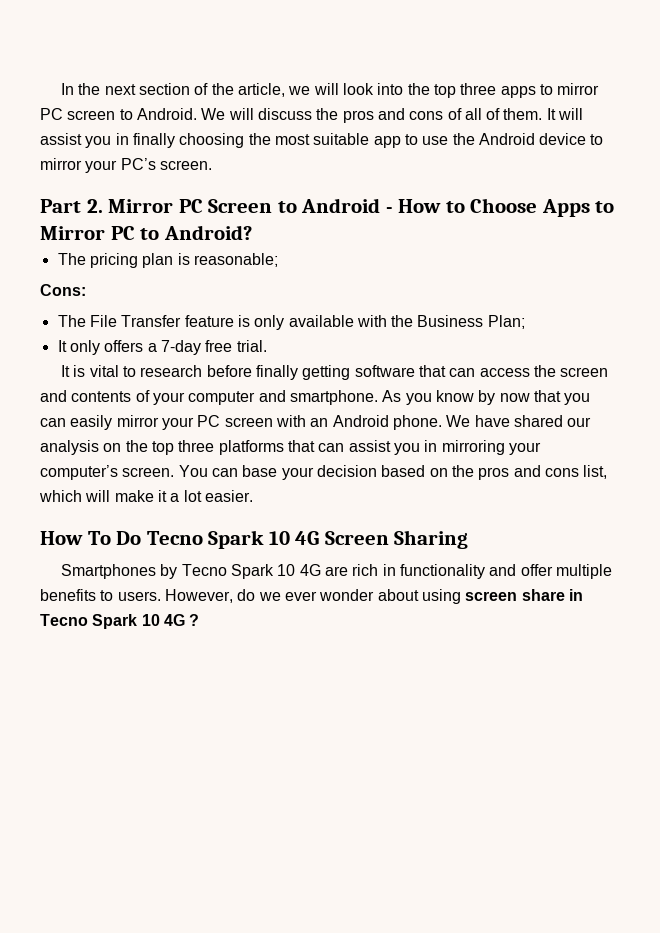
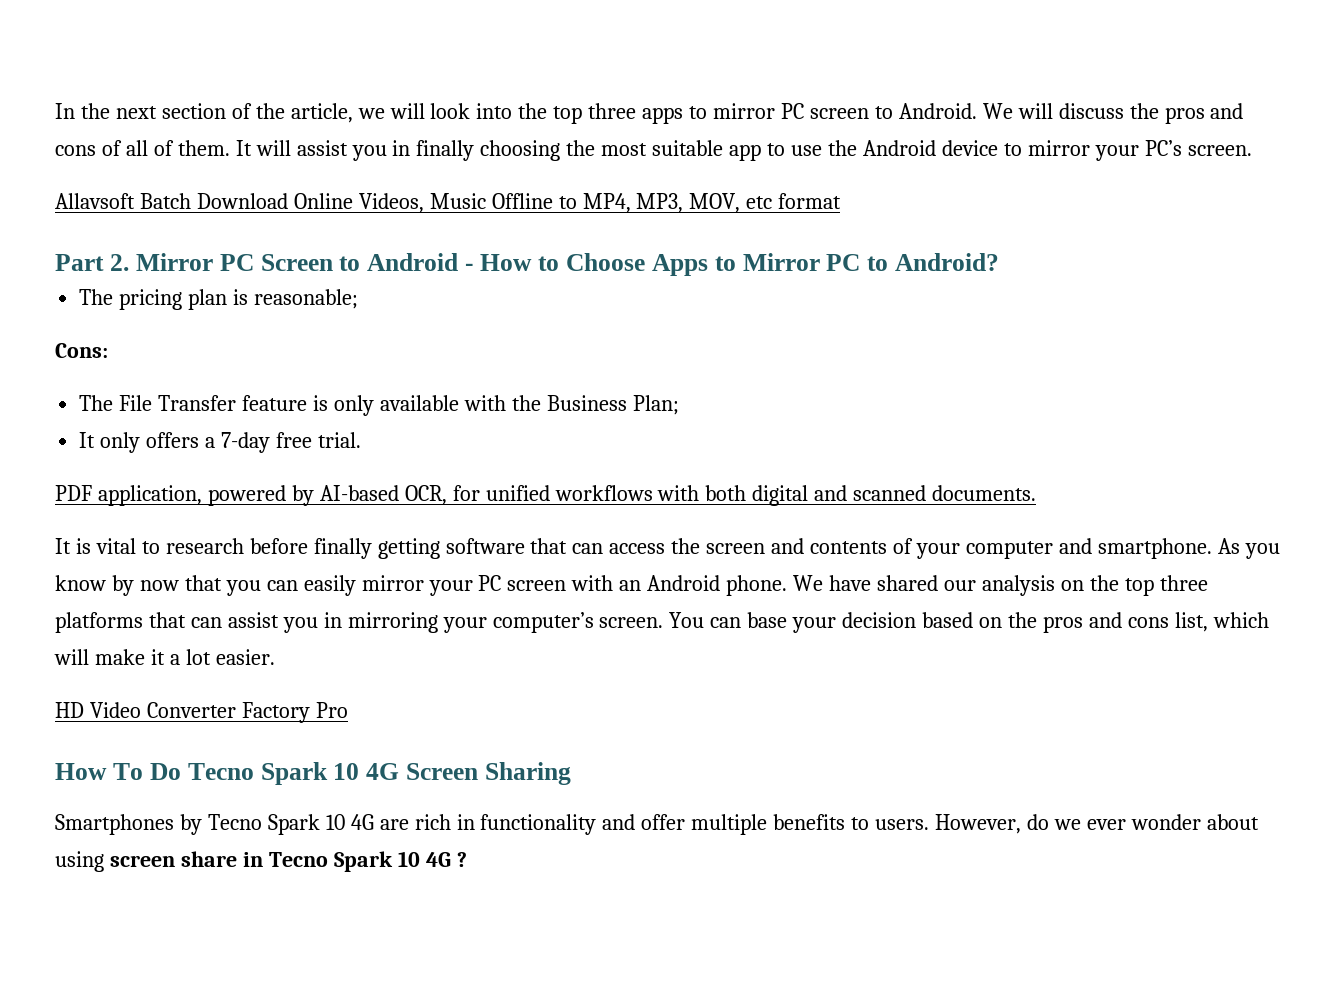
+ Allavsoft Batch Download Online Videos, Music Offline to MP4, MP3, MOV, etc format
+ PDF application, powered by AI-based OCR, for unified workflows with both digital and scanned documents.
+ HD Video Converter Factory Pro

